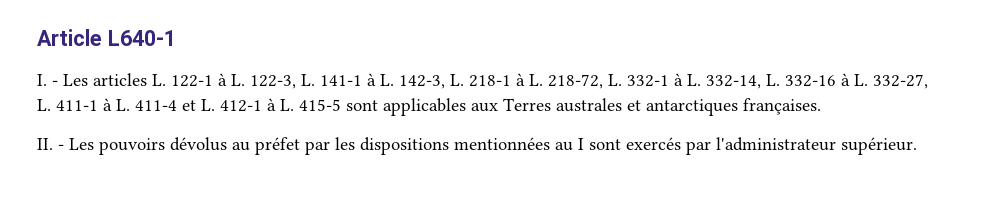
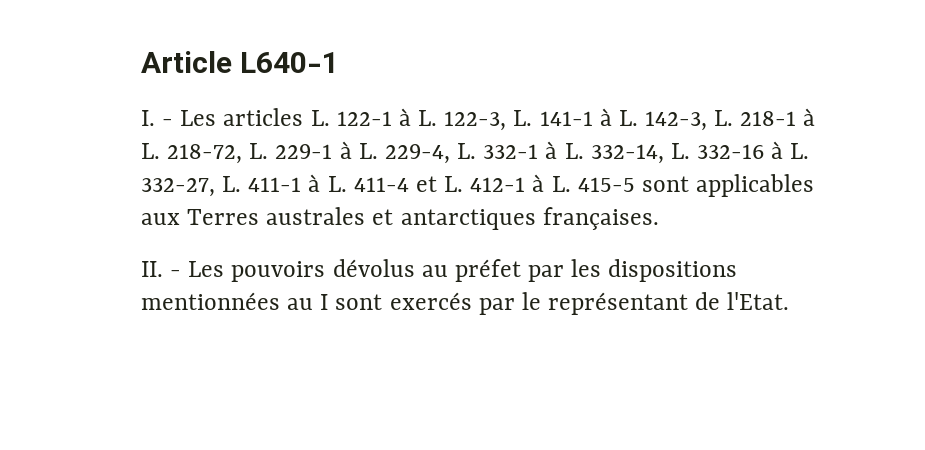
- I. - Les articles L. 122-1 à L. 122-3, L. 141-1 à L. 142-3, L. 218-1 à L. 218-72, L. 332-1 à L. 332-14, L. 332-16 à L. 332-27, L. 411-1 à L. 411-4 et L. 412-1 à L. 415-5 sont applicables aux Terres australes et antarctiques françaises.
+ I. - Les articles L. 122-1 à L. 122-3, L. 141-1 à L. 142-3, L. 218-1 à L. 218-72, L. 229-1 à L. 229-4, L. 332-1 à L. 332-14, L. 332-16 à L. 332-27, L. 411-1 à L. 411-4 et L. 412-1 à L. 415-5 sont applicables aux Terres australes et antarctiques françaises.
- II. - Les pouvoirs dévolus au préfet par les dispositions mentionnées au I sont exercés par l'administrateur supérieur.
+ II. - Les pouvoirs dévolus au préfet par les dispositions mentionnées au I sont exercés par le représentant de l'Etat.

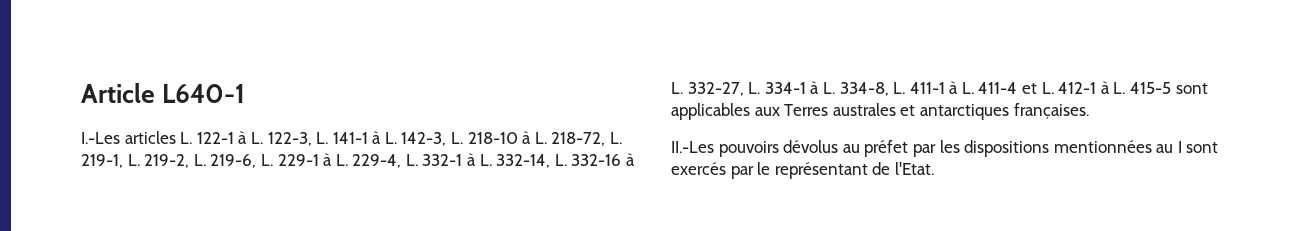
- I. - Les articles L. 122-1 à L. 122-3, L. 141-1 à L. 142-3, L. 218-1 à L. 218-72, L. 229-1 à L. 229-4, L. 332-1 à L. 332-14, L. 332-16 à L. 332-27, L. 411-1 à L. 411-4 et L. 412-1 à L. 415-5 sont applicables aux Terres australes et antarctiques françaises.
+ I.-Les articles L. 122-1 à L. 122-3, L. 141-1 à L. 142-3, L. 218-10 à L. 218-72, L. 219-1, L. 219-2, L. 219-6, L. 229-1 à L. 229-4, L. 332-1 à L. 332-14, L. 332-16 à L. 332-27, L. 334-1 à L. 334-8, L. 411-1 à L. 411-4 et L. 412-1 à L. 415-5 sont applicables aux Terres australes et antarctiques françaises.
- II. - Les pouvoirs dévolus au préfet par les dispositions mentionnées au I sont exercés par le représentant de l'Etat.
+ II.-Les pouvoirs dévolus au préfet par les dispositions mentionnées au I sont exercés par le représentant de l'Etat.

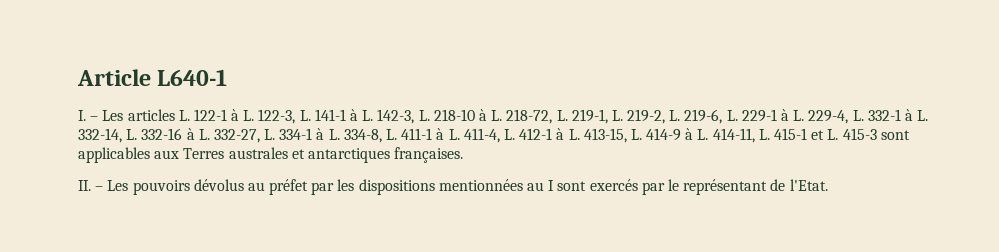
- I.-Les articles L. 122-1 à L. 122-3, L. 141-1 à L. 142-3, L. 218-10 à L. 218-72, L. 219-1, L. 219-2, L. 219-6, L. 229-1 à L. 229-4, L. 332-1 à L. 332-14, L. 332-16 à L. 332-27, L. 334-1 à L. 334-8, L. 411-1 à L. 411-4 et L. 412-1 à L. 415-5 sont applicables aux Terres australes et antarctiques françaises.
+ I. – Les articles L. 122-1 à L. 122-3, L. 141-1 à L. 142-3, L. 218-10 à L. 218-72, L. 219-1, L. 219-2, L. 219-6, L. 229-1 à L. 229-4, L. 332-1 à L. 332-14, L. 332-16 à L. 332-27, L. 334-1 à L. 334-8, L. 411-1 à L. 411-4, L. 412-1 à L. 413-15, L. 414-9 à L. 414-11, L. 415-1 et L. 415-3 sont applicables aux Terres australes et antarctiques françaises.
- II.-Les pouvoirs dévolus au préfet par les dispositions mentionnées au I sont exercés par le représentant de l'Etat.
+ II. – Les pouvoirs dévolus au préfet par les dispositions mentionnées au I sont exercés par le représentant de l'Etat.

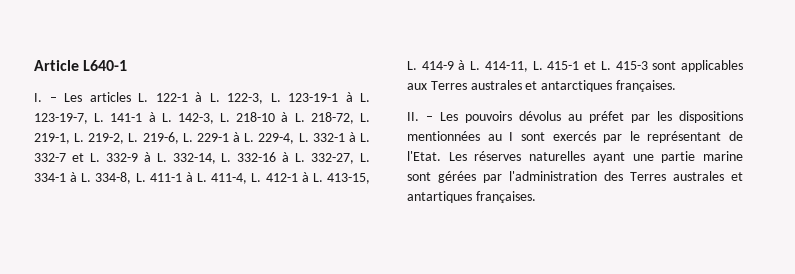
- I. – Les articles L. 122-1 à L. 122-3, L. 141-1 à L. 142-3, L. 218-10 à L. 218-72, L. 219-1, L. 219-2, L. 219-6, L. 229-1 à L. 229-4, L. 332-1 à L. 332-14, L. 332-16 à L. 332-27, L. 334-1 à L. 334-8, L. 411-1 à L. 411-4, L. 412-1 à L. 413-15, L. 414-9 à L. 414-11, L. 415-1 et L. 415-3 sont applicables aux Terres australes et antarctiques françaises.
+ I. – Les articles L. 122-1 à L. 122-3, L. 123-19-1 à L. 123-19-7, L. 141-1 à L. 142-3, L. 218-10 à L. 218-72, L. 219-1, L. 219-2, L. 219-6, L. 229-1 à L. 229-4, L. 332-1 à L. 332-7 et L. 332-9 à L. 332-14, L. 332-16 à L. 332-27, L. 334-1 à L. 334-8, L. 411-1 à L. 411-4, L. 412-1 à L. 413-15, L. 414-9 à L. 414-11, L. 415-1 et L. 415-3 sont applicables aux Terres australes et antarctiques françaises.
+ Les réserves naturelles ayant une partie marine sont gérées par l'administration des Terres australes et antartiques françaises.

